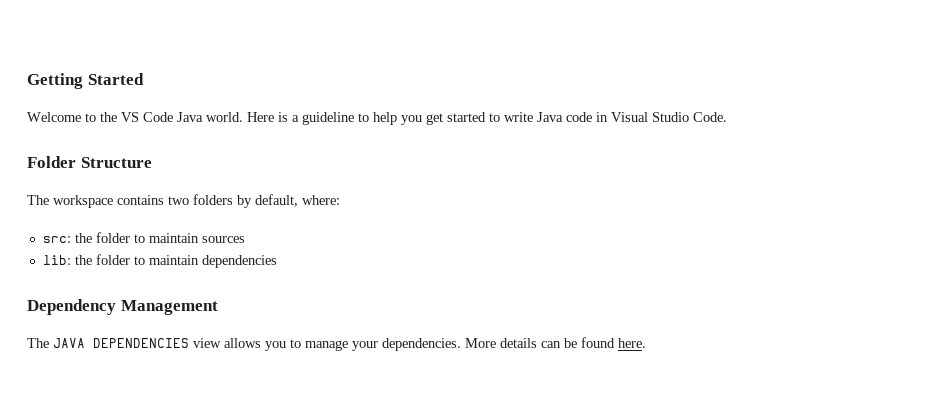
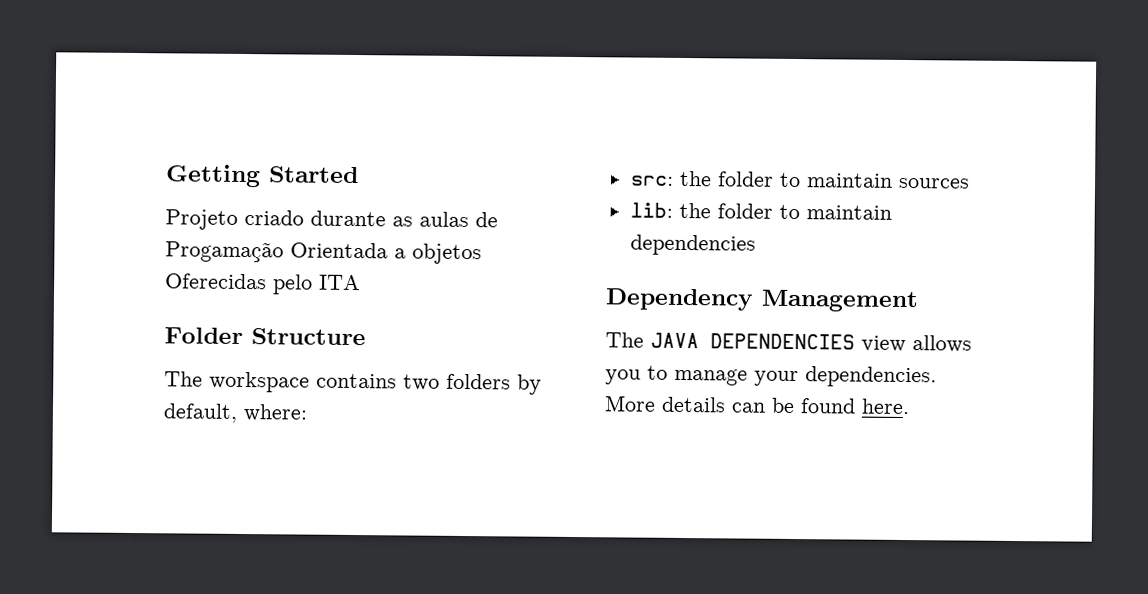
- Welcome to the VS Code Java world. Here is a guideline to help you get started to write Java code in Visual Studio Code.
+ Projeto criado durante as aulas de Progamação Orientada a objetos Oferecidas pelo ITA

